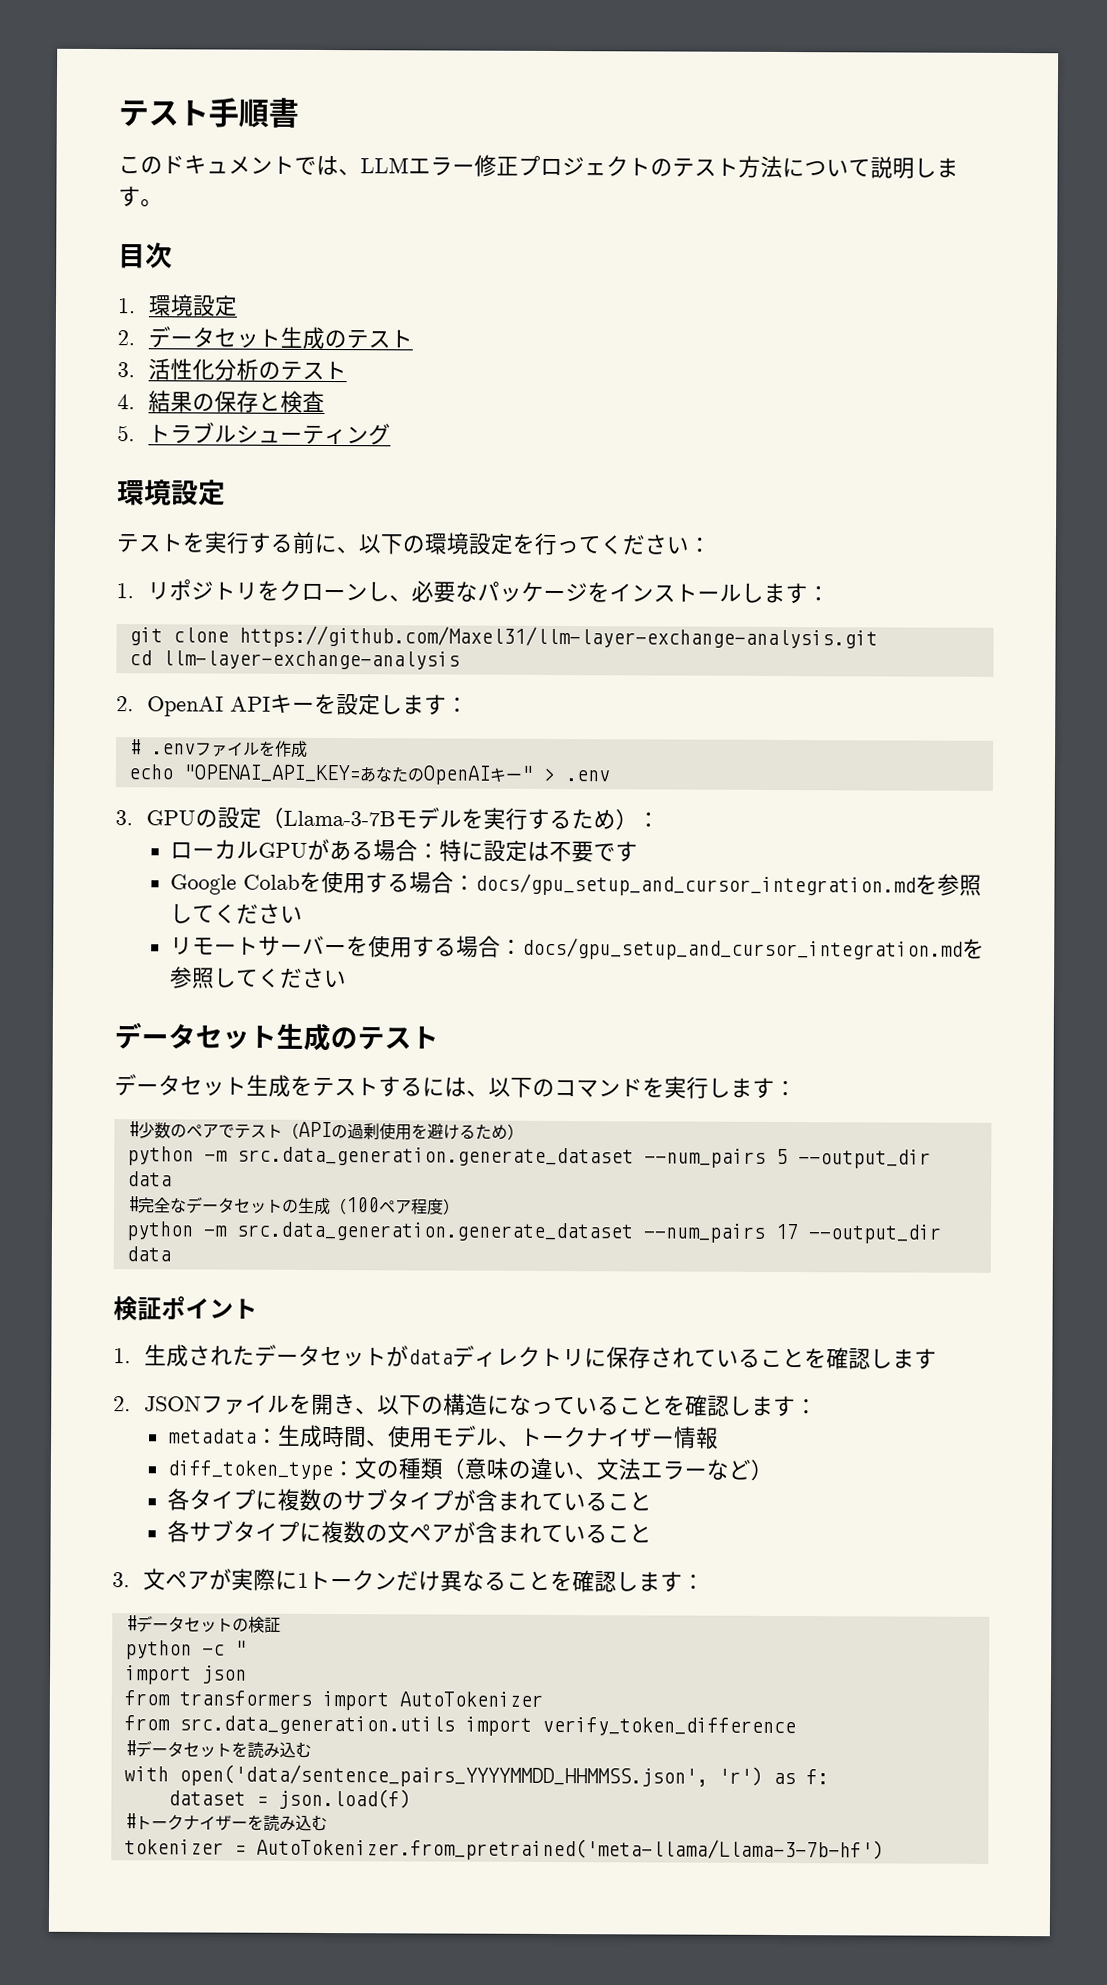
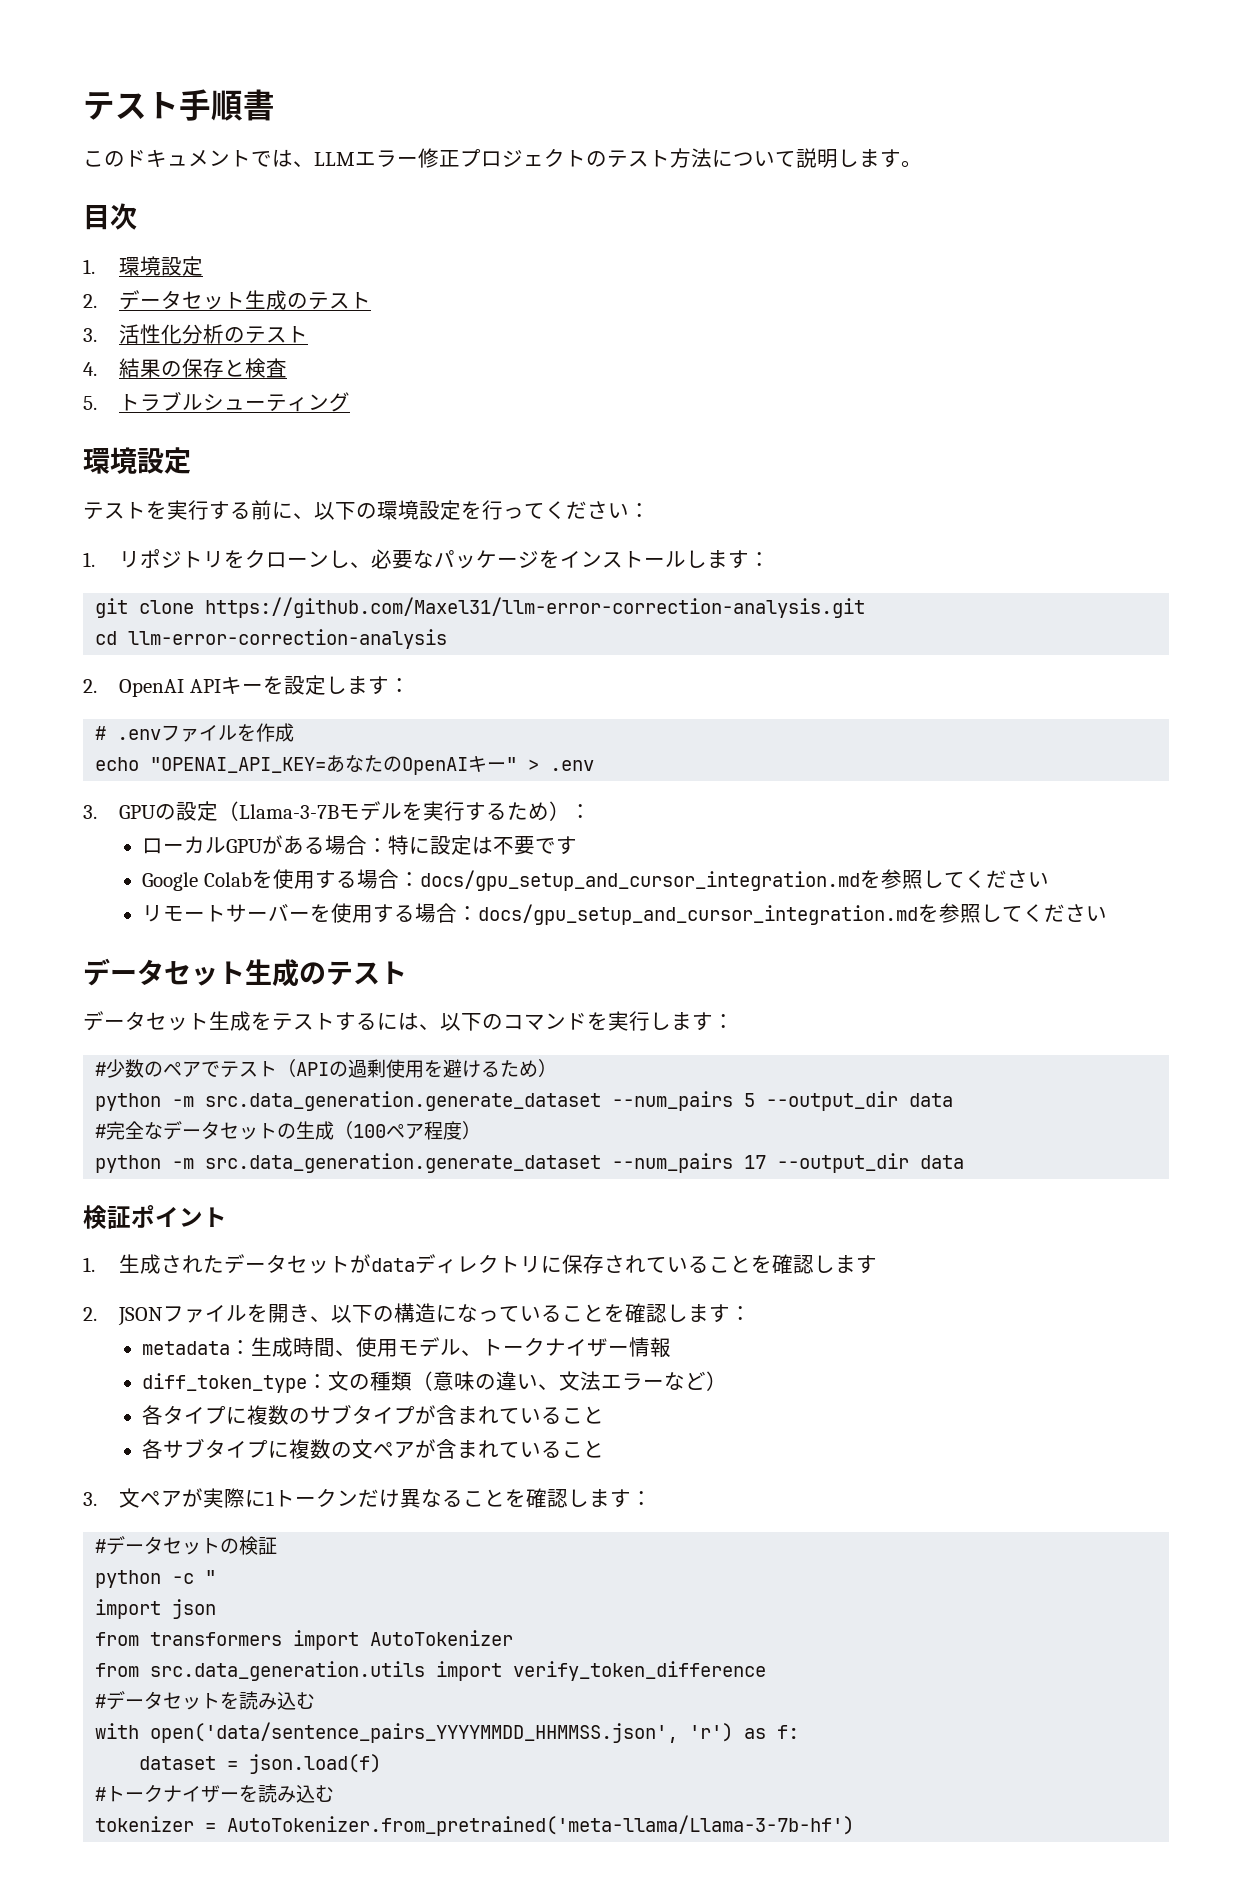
- git clone https://github.com/Maxel31/llm-layer-exchange-analysis.git
+ git clone https://github.com/Maxel31/llm-error-correction-analysis.git
- cd llm-layer-exchange-analysis
+ cd llm-error-correction-analysis

